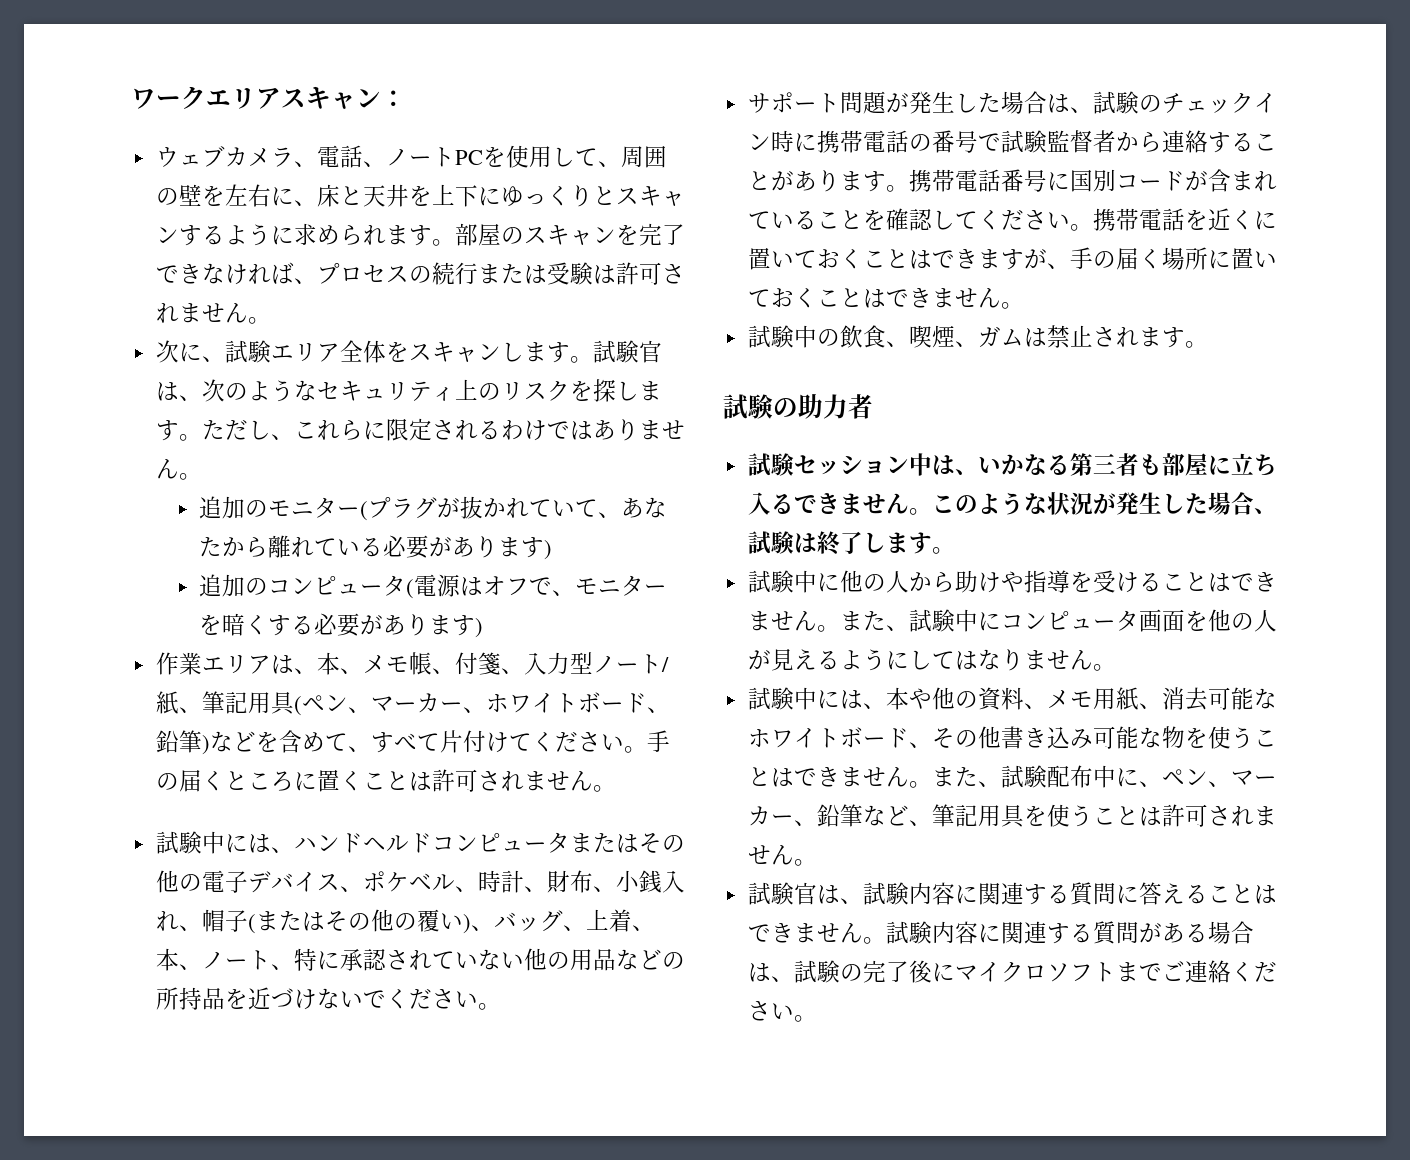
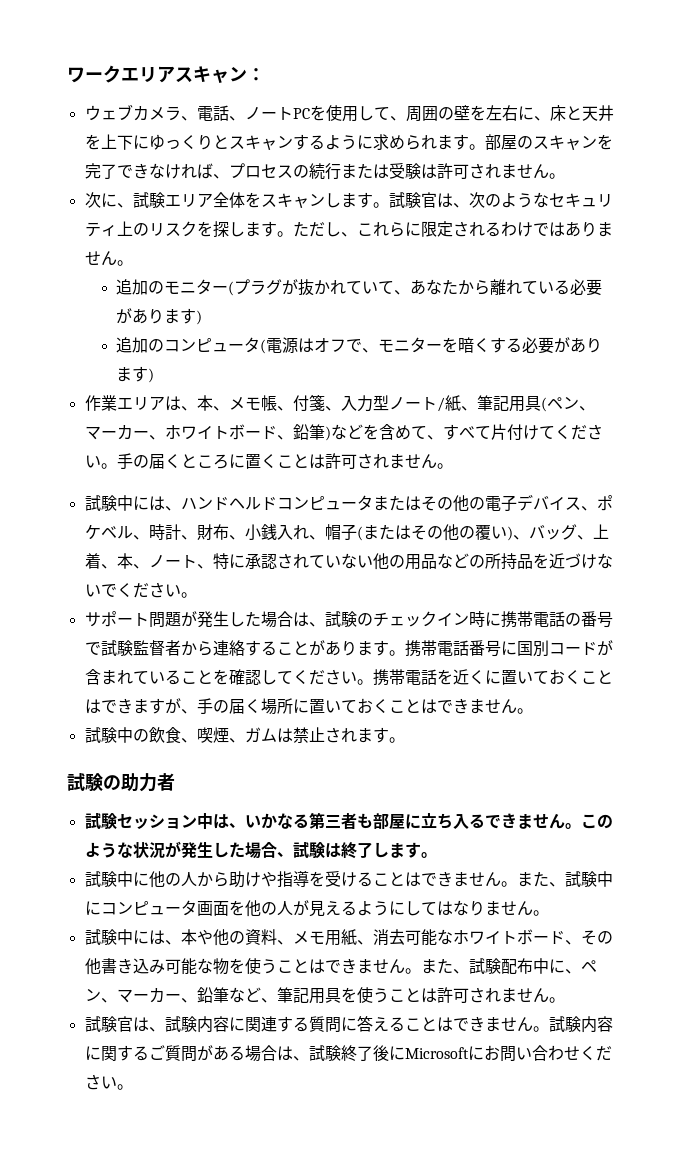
- 試験内容に関連する質問がある場合は、試験の完了後にマイクロソフトまでご連絡ください。
+ 試験内容に関するご質問がある場合は、試験終了後にMicrosoftにお問い合わせください。

